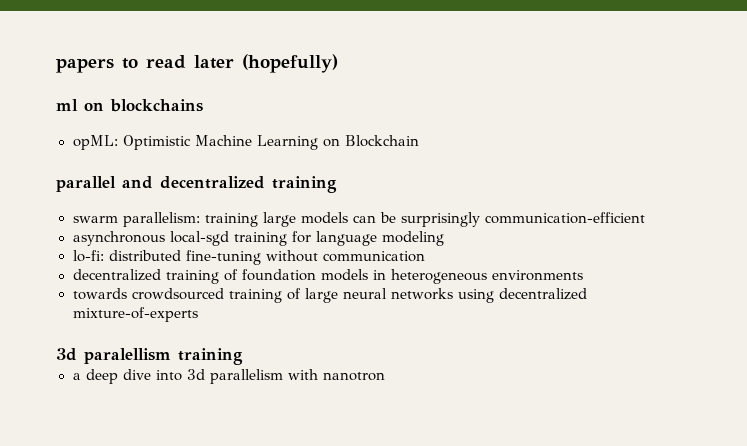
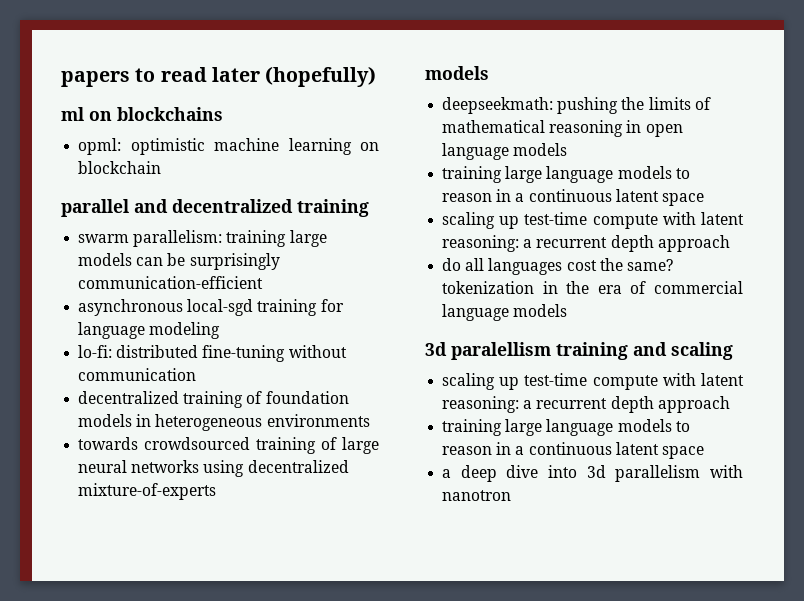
- opML: Optimistic Machine Learning on Blockchain
+ opml: optimistic machine learning on blockchain
  towards crowdsourced training of large neural networks using decentralized mixture-of-experts
- 3d paralellism training
+ models
+ deepseekmath: pushing the limits of mathematical reasoning in open language models
+ training large language models to reason in a continuous latent space
+ scaling up test-time compute with latent reasoning: a recurrent depth approach
+ do all languages cost the same? tokenization in the era of commercial language models
+ 3d paralellism training and scaling
+ scaling up test-time compute with latent reasoning: a recurrent depth approach
+ training large language models to reason in a continuous latent space

